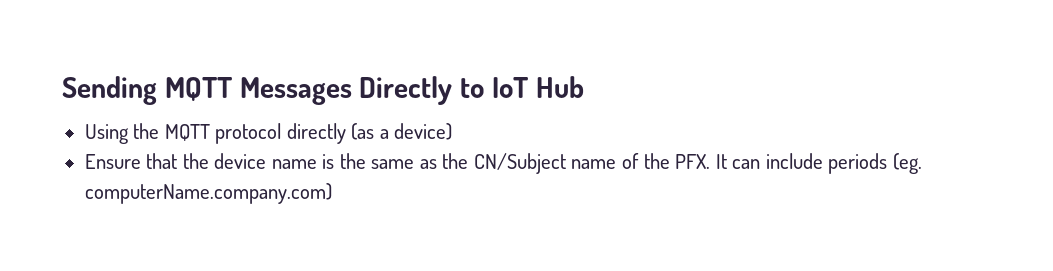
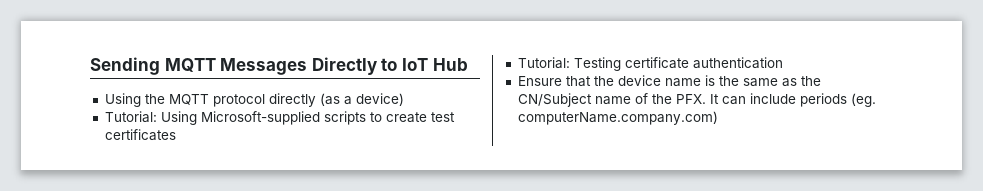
+ Tutorial: Using Microsoft-supplied scripts to create test certificates
+ Tutorial: Testing certificate authentication

